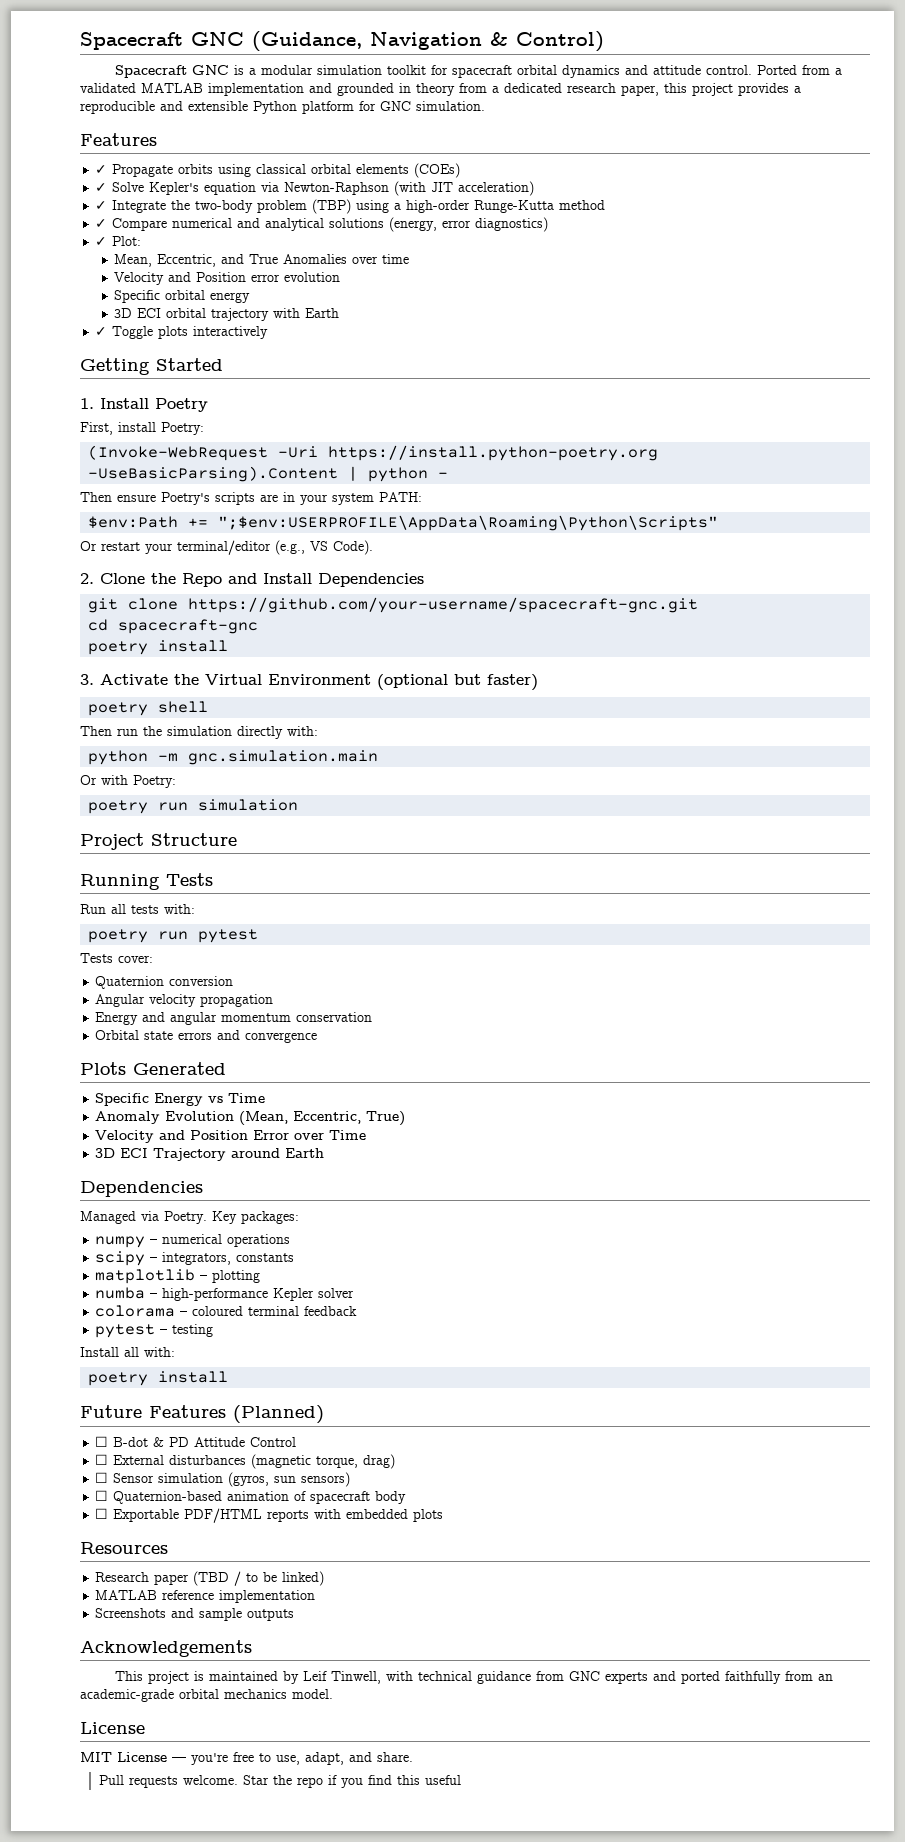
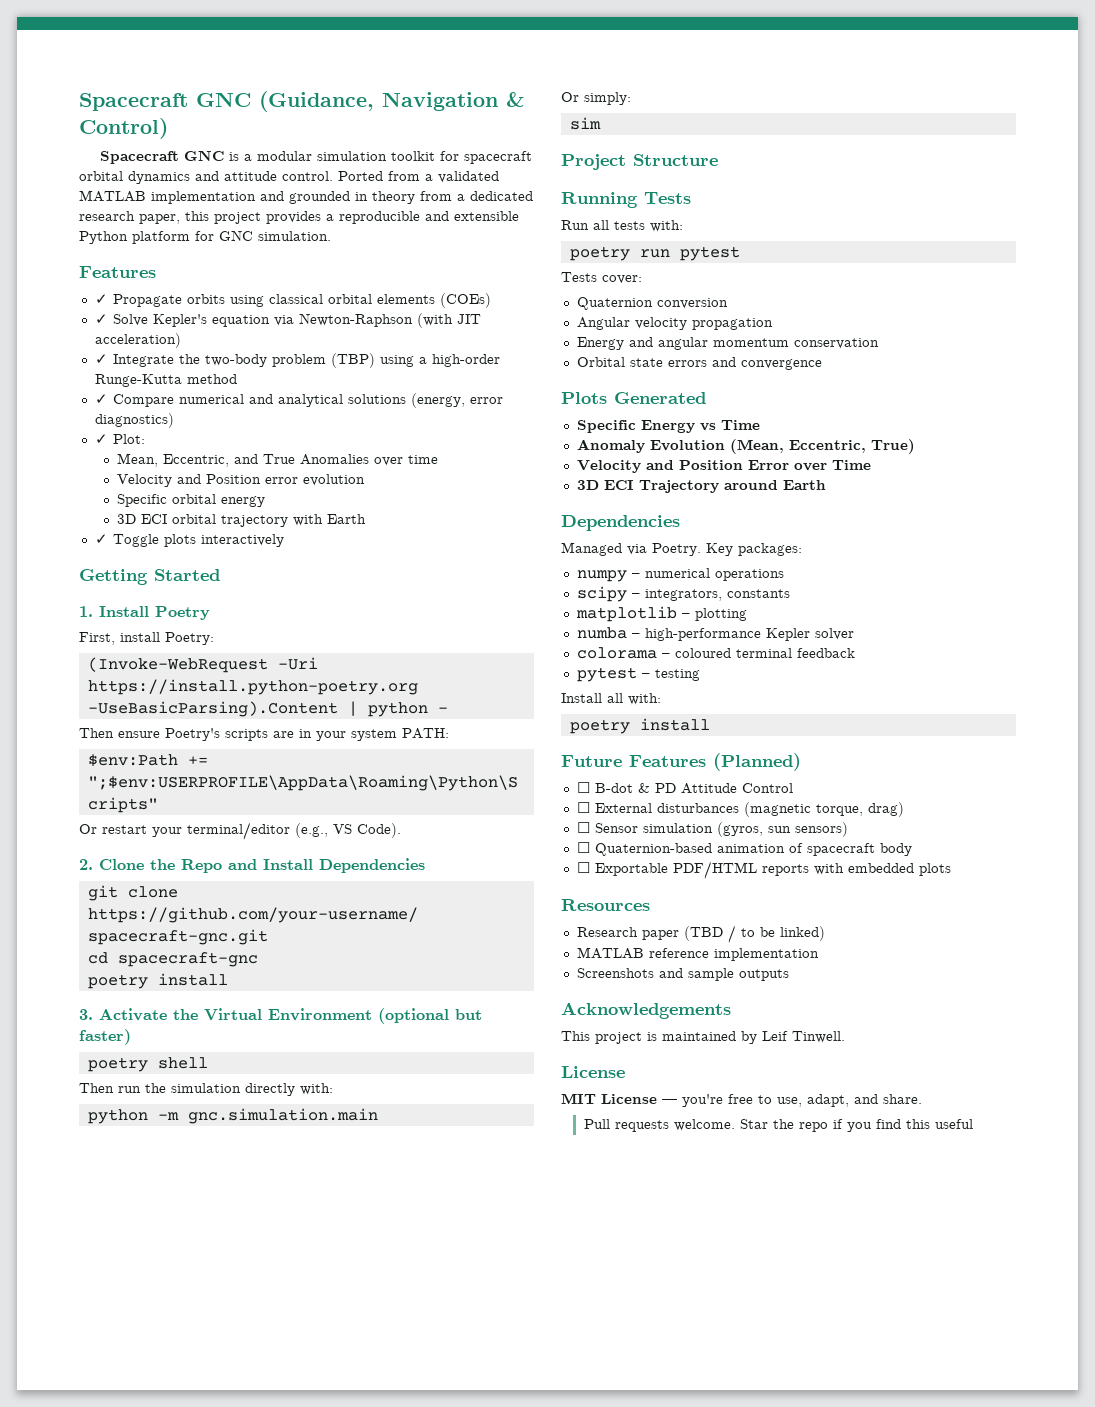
- Or with Poetry:
- poetry run simulation
+ Or simply:
+ sim
- This project is maintained by Leif Tinwell, with technical guidance from GNC experts and ported faithfully from an academic-grade orbital mechanics model.
+ This project is maintained by Leif Tinwell.

